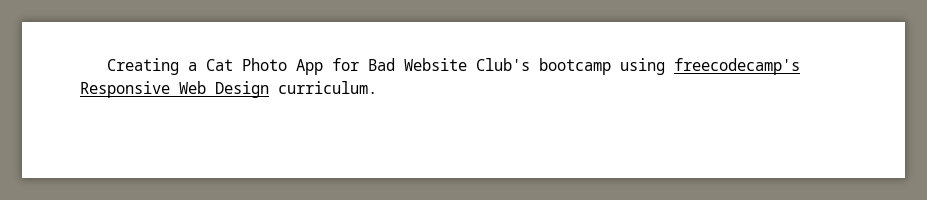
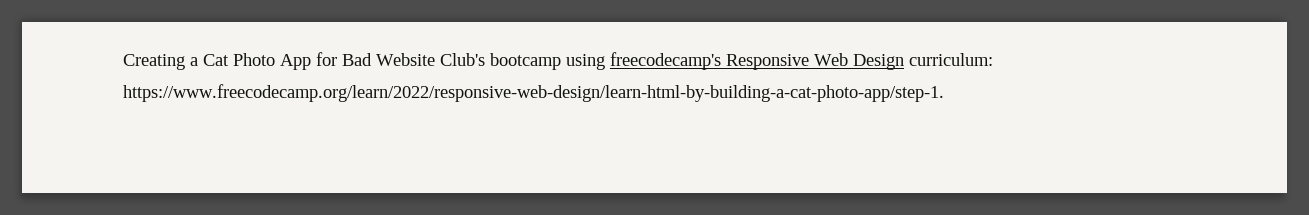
- Creating a Cat Photo App for Bad Website Club's bootcamp using freecodecamp's Responsive Web Design curriculum.
+ Creating a Cat Photo App for Bad Website Club's bootcamp using freecodecamp's Responsive Web Design curriculum: https://www.freecodecamp.org/learn/2022/responsive-web-design/learn-html-by-building-a-cat-photo-app/step-1.

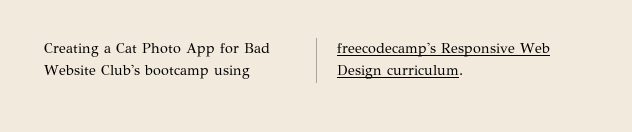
- Creating a Cat Photo App for Bad Website Club's bootcamp using freecodecamp's Responsive Web Design curriculum: https://www.freecodecamp.org/learn/2022/responsive-web-design/learn-html-by-building-a-cat-photo-app/step-1.
+ Creating a Cat Photo App for Bad Website Club's bootcamp using freecodecamp's Responsive Web Design curriculum.

